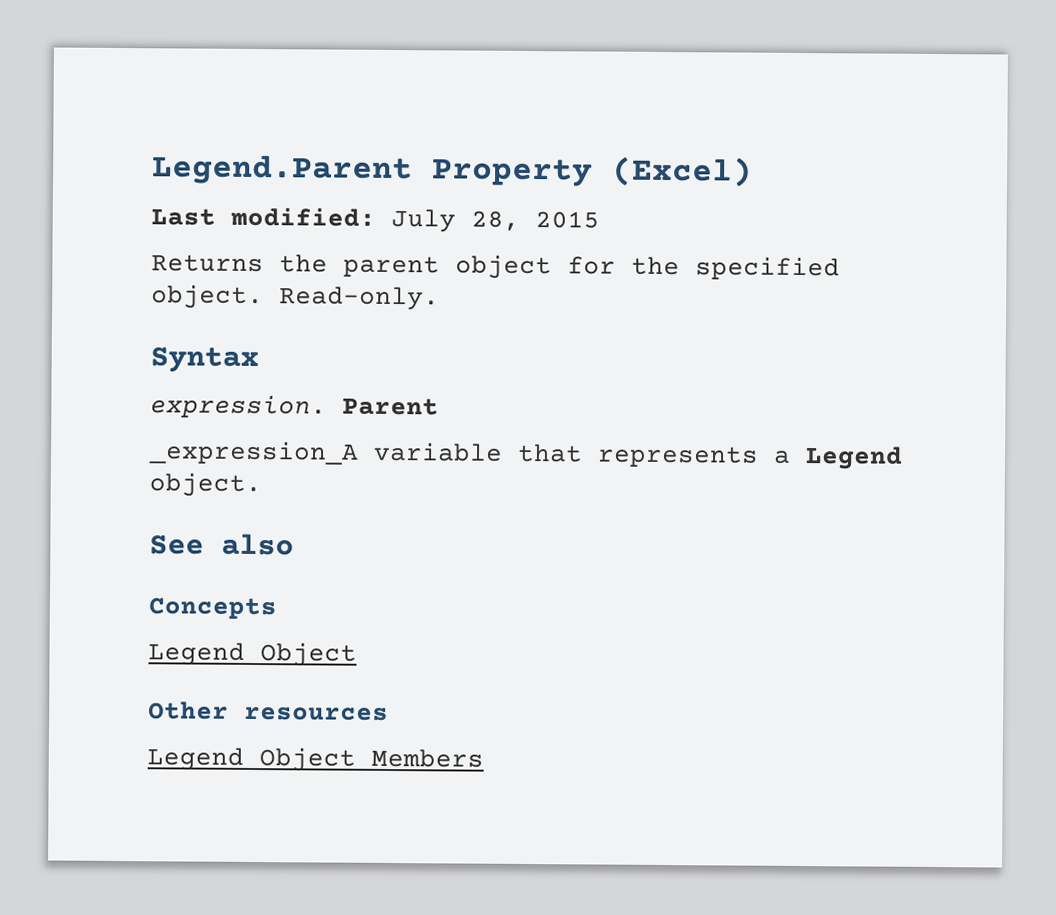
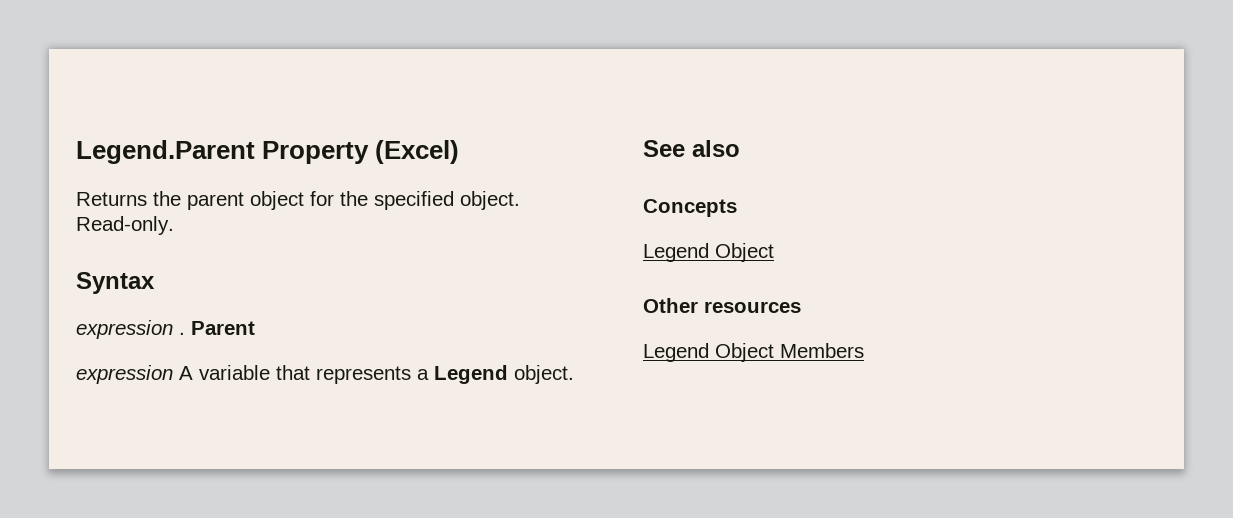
- Last modified: July 28, 2015
- expression.
+ expression .
- _expression_A variable that represents a Legend object.
+ expression A variable that represents a Legend object.

